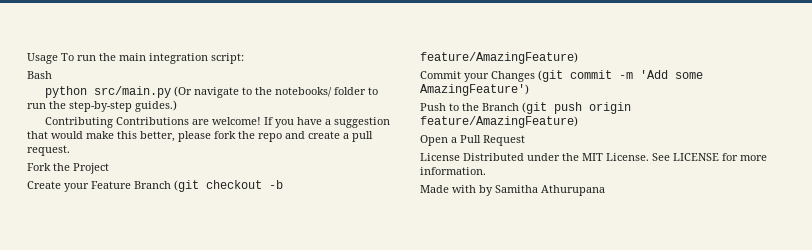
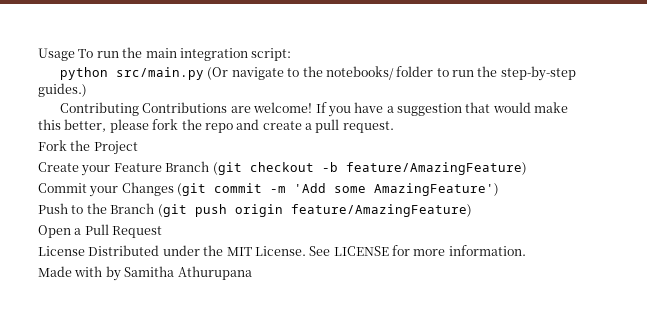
- Bash

